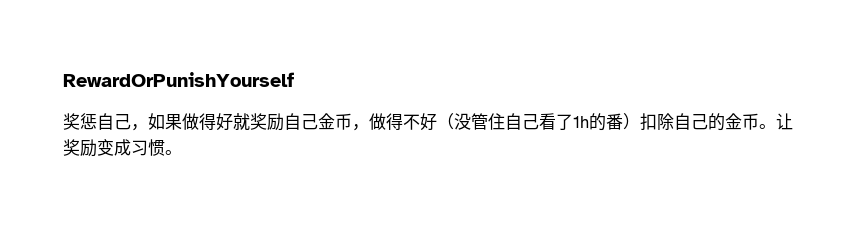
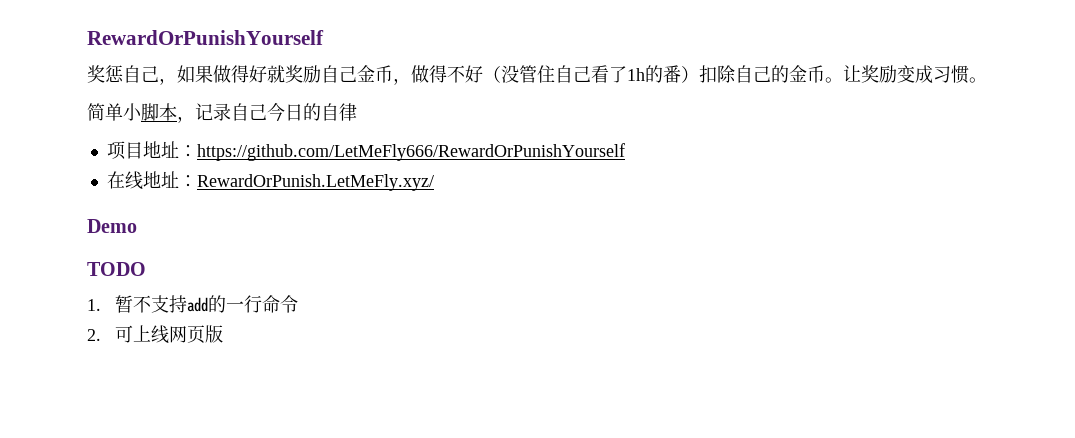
+ 简单小脚本，记录自己今日的自律
+ 项目地址：https://github.com/LetMeFly666/RewardOrPunishYourself
+ 在线地址：RewardOrPunish.LetMeFly.xyz/
+ Demo
+ TODO
+ 1.暂不支持add的一行命令
+ 2.可上线网页版

